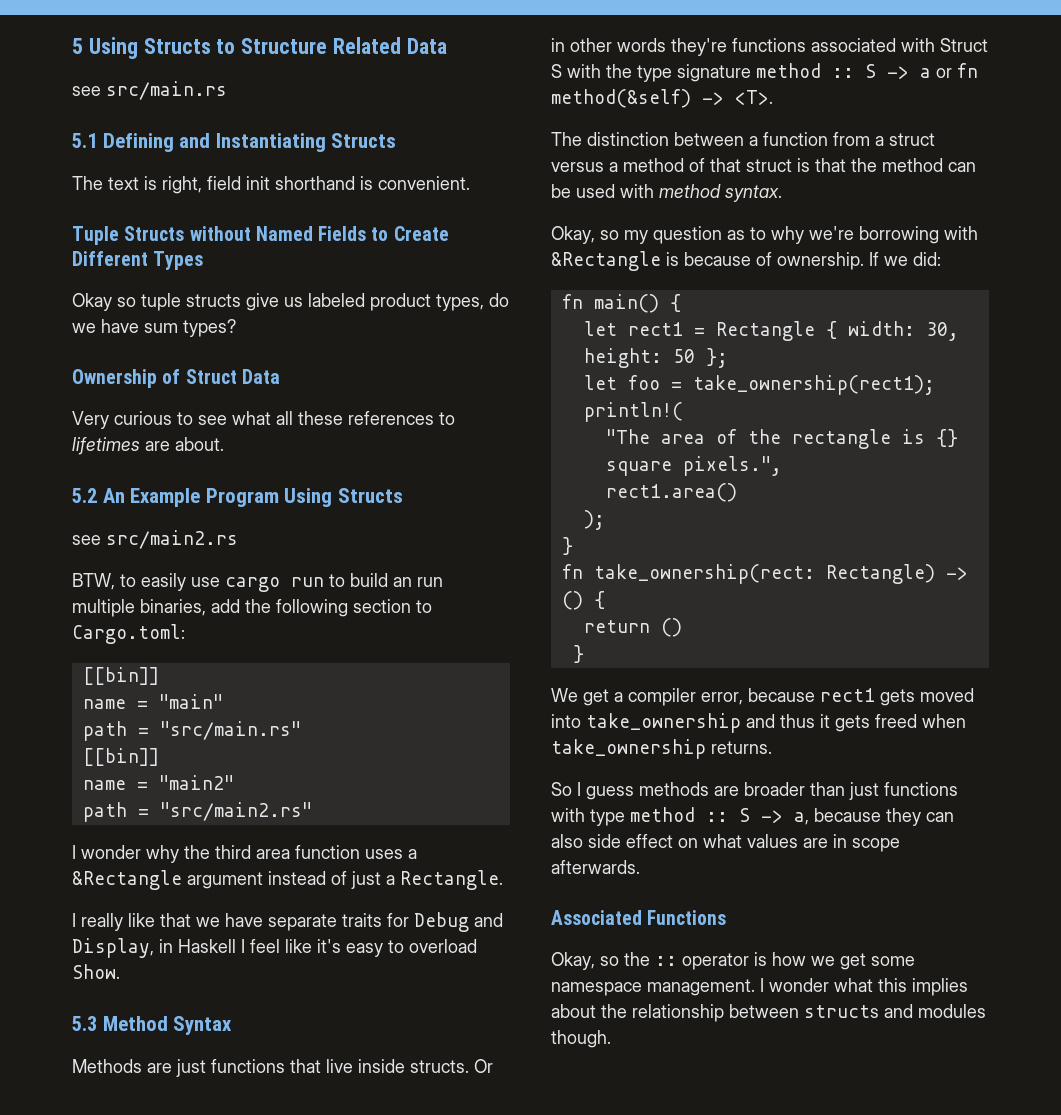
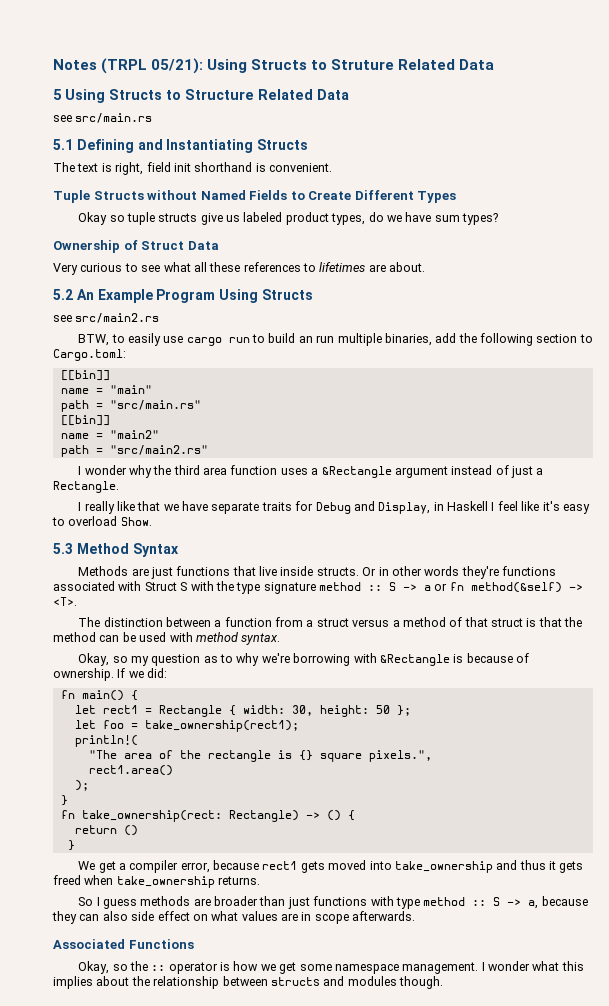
+ Notes (TRPL 05/21): Using Structs to Struture Related Data

